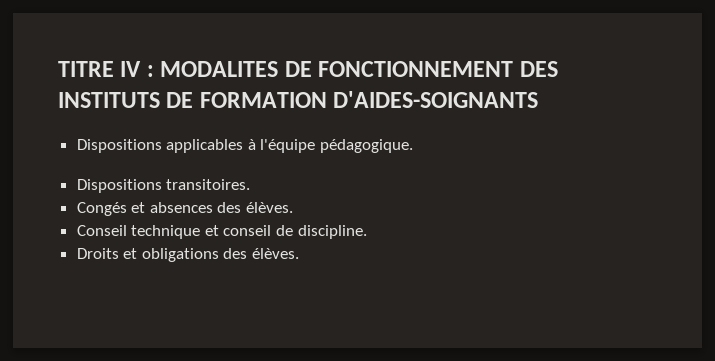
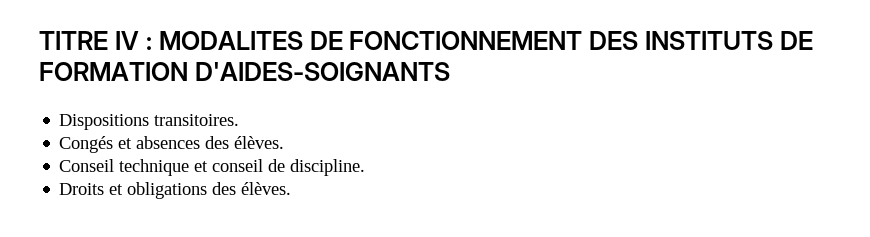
- Dispositions applicables à l'équipe pédagogique.

